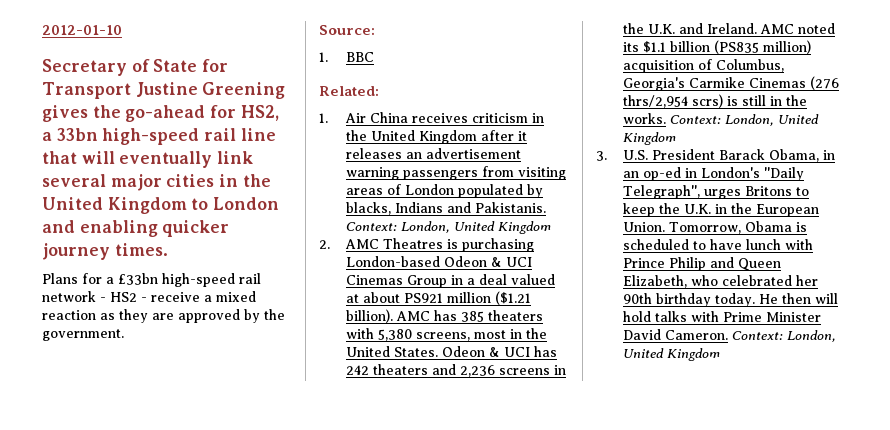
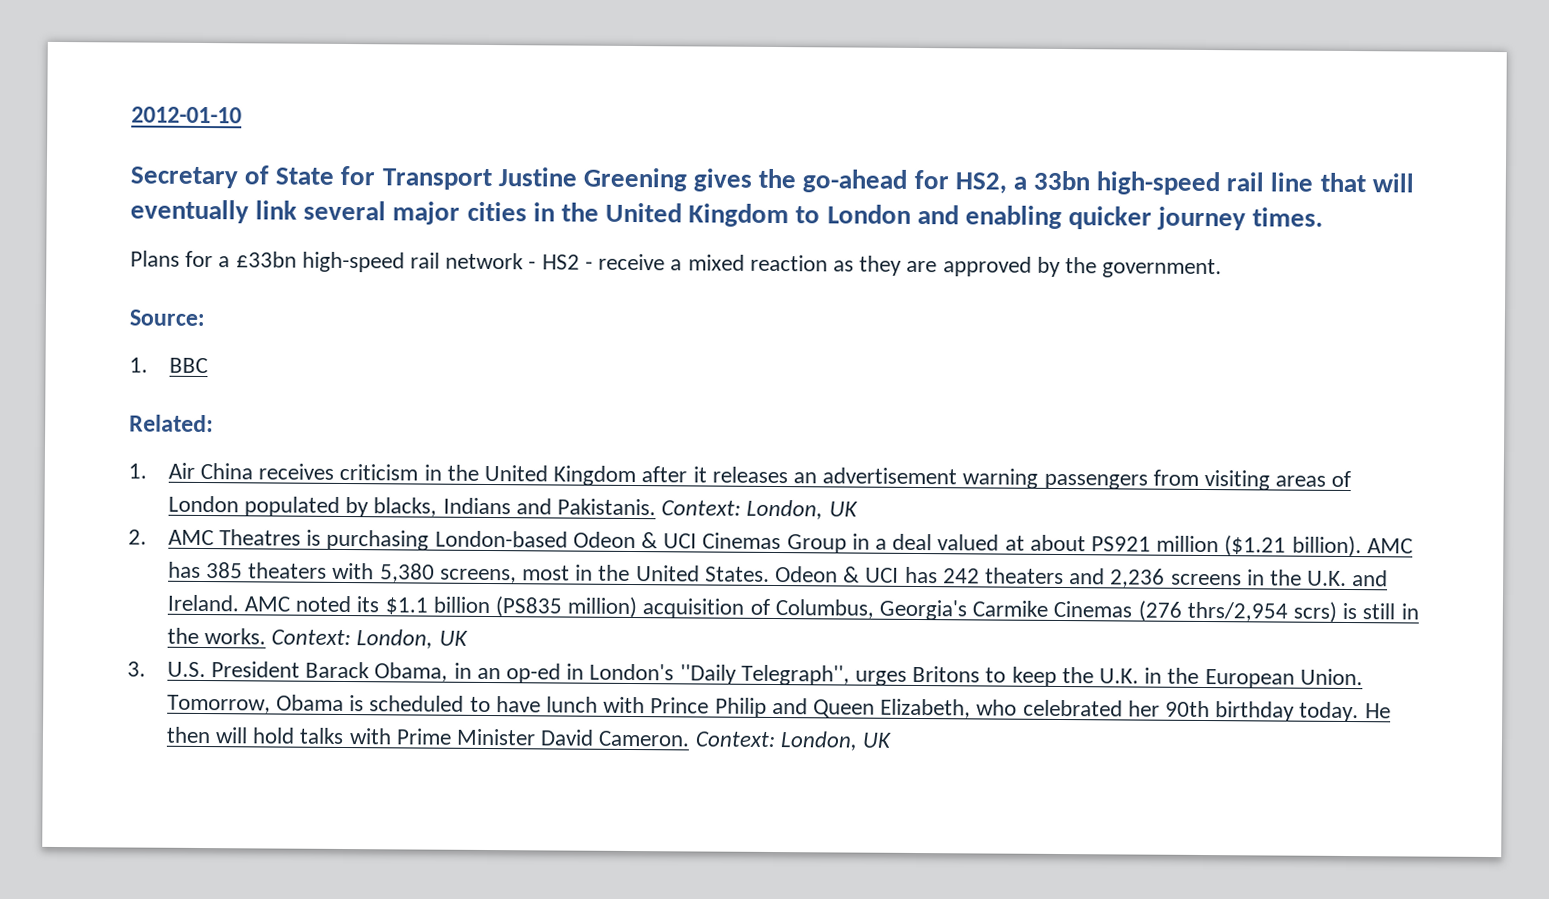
- 1. Air China receives criticism in the United Kingdom after it releases an advertisement warning passengers from visiting areas of London populated by blacks, Indians and Pakistanis. Context: London, United Kingdom
+ 1. Air China receives criticism in the United Kingdom after it releases an advertisement warning passengers from visiting areas of London populated by blacks, Indians and Pakistanis. Context: London, UK
- AMC noted its $1.1 billion (PS835 million) acquisition of Columbus, Georgia's Carmike Cinemas (276 thrs/2,954 scrs) is still in the works. Context: London, United Kingdom
+ AMC noted its $1.1 billion (PS835 million) acquisition of Columbus, Georgia's Carmike Cinemas (276 thrs/2,954 scrs) is still in the works. Context: London, UK
- He then will hold talks with Prime Minister David Cameron. Context: London, United Kingdom
+ He then will hold talks with Prime Minister David Cameron. Context: London, UK

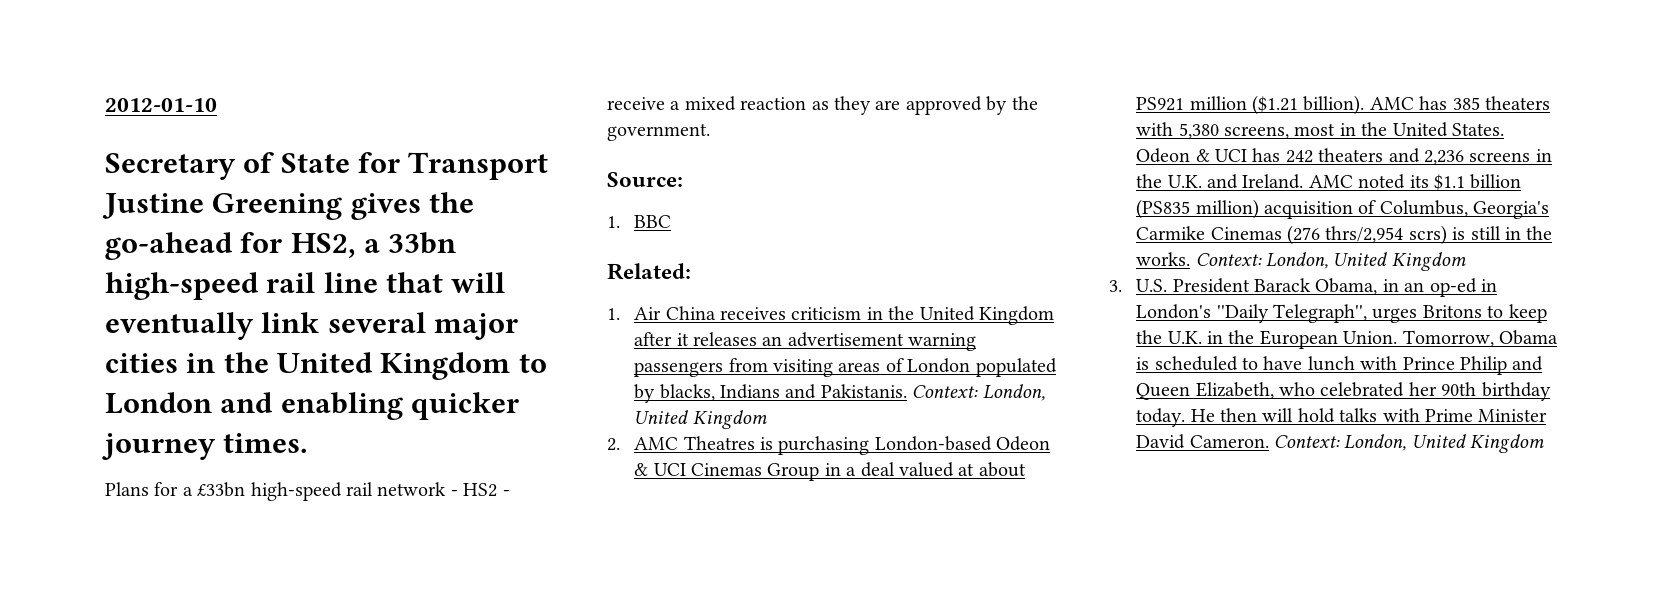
- 1. Air China receives criticism in the United Kingdom after it releases an advertisement warning passengers from visiting areas of London populated by blacks, Indians and Pakistanis. Context: London, UK
+ 1. Air China receives criticism in the United Kingdom after it releases an advertisement warning passengers from visiting areas of London populated by blacks, Indians and Pakistanis. Context: London, United Kingdom
- AMC noted its $1.1 billion (PS835 million) acquisition of Columbus, Georgia's Carmike Cinemas (276 thrs/2,954 scrs) is still in the works. Context: London, UK
+ AMC noted its $1.1 billion (PS835 million) acquisition of Columbus, Georgia's Carmike Cinemas (276 thrs/2,954 scrs) is still in the works. Context: London, United Kingdom
- He then will hold talks with Prime Minister David Cameron. Context: London, UK
+ He then will hold talks with Prime Minister David Cameron. Context: London, United Kingdom

